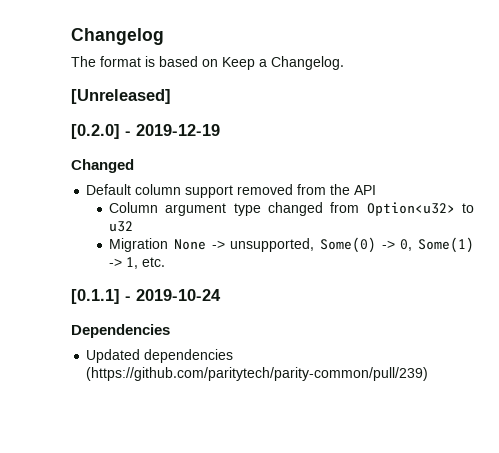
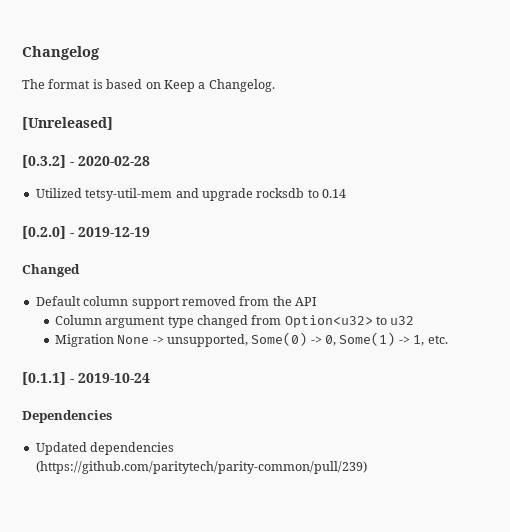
+ [0.3.2] - 2020-02-28
+ Utilized tetsy-util-mem and upgrade rocksdb to 0.14

